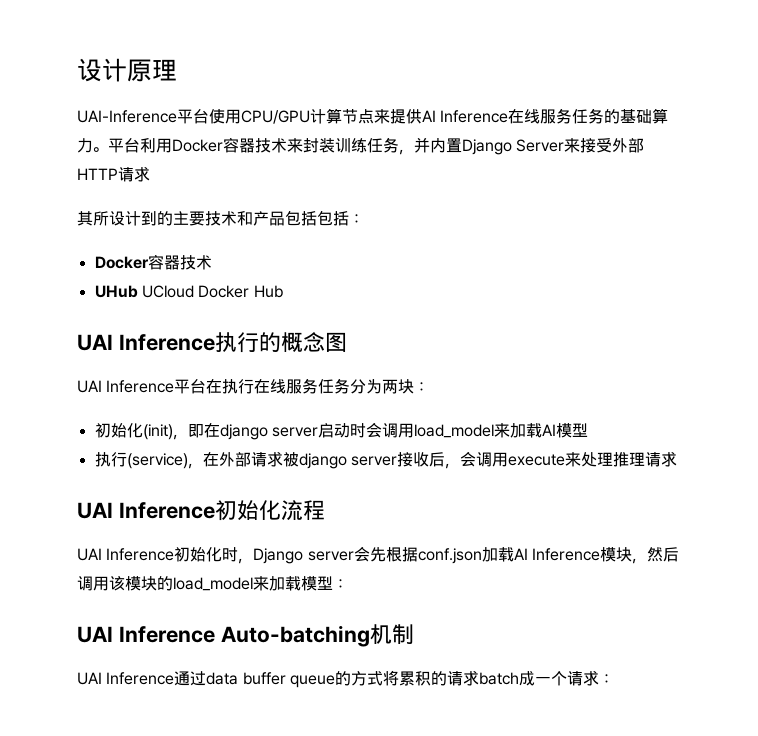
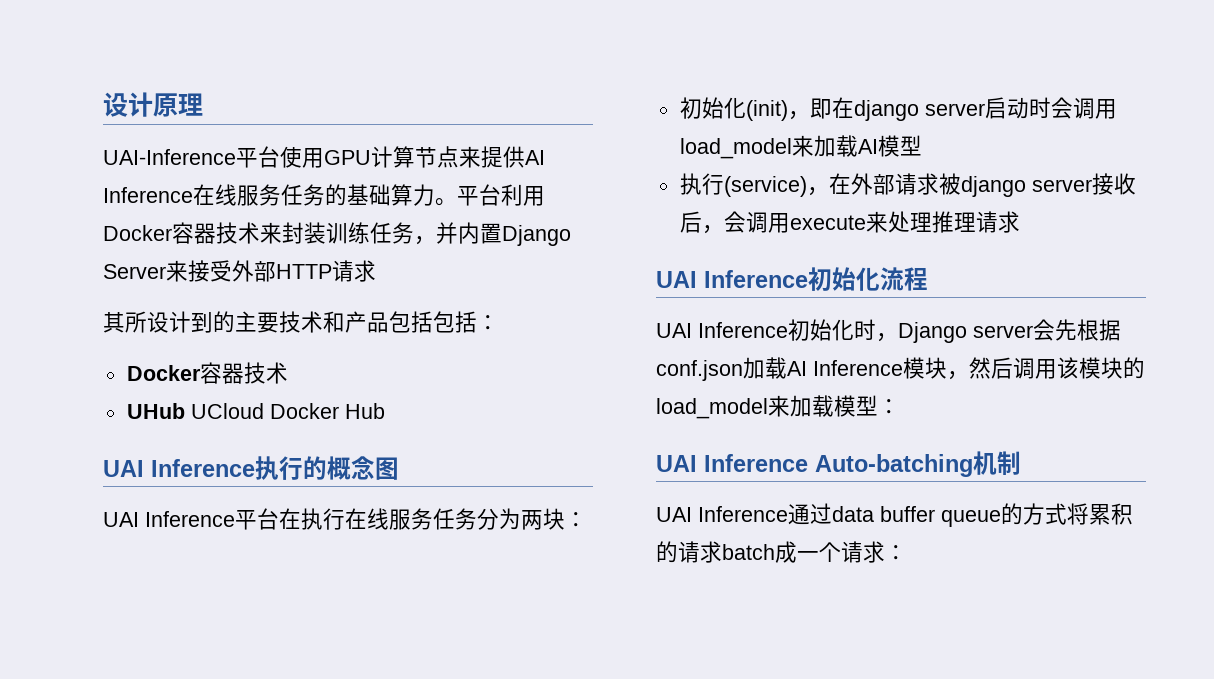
- UAI-Inference平台使用CPU/GPU计算节点来提供AI Inference在线服务任务的基础算力。
+ UAI-Inference平台使用GPU计算节点来提供AI Inference在线服务任务的基础算力。

